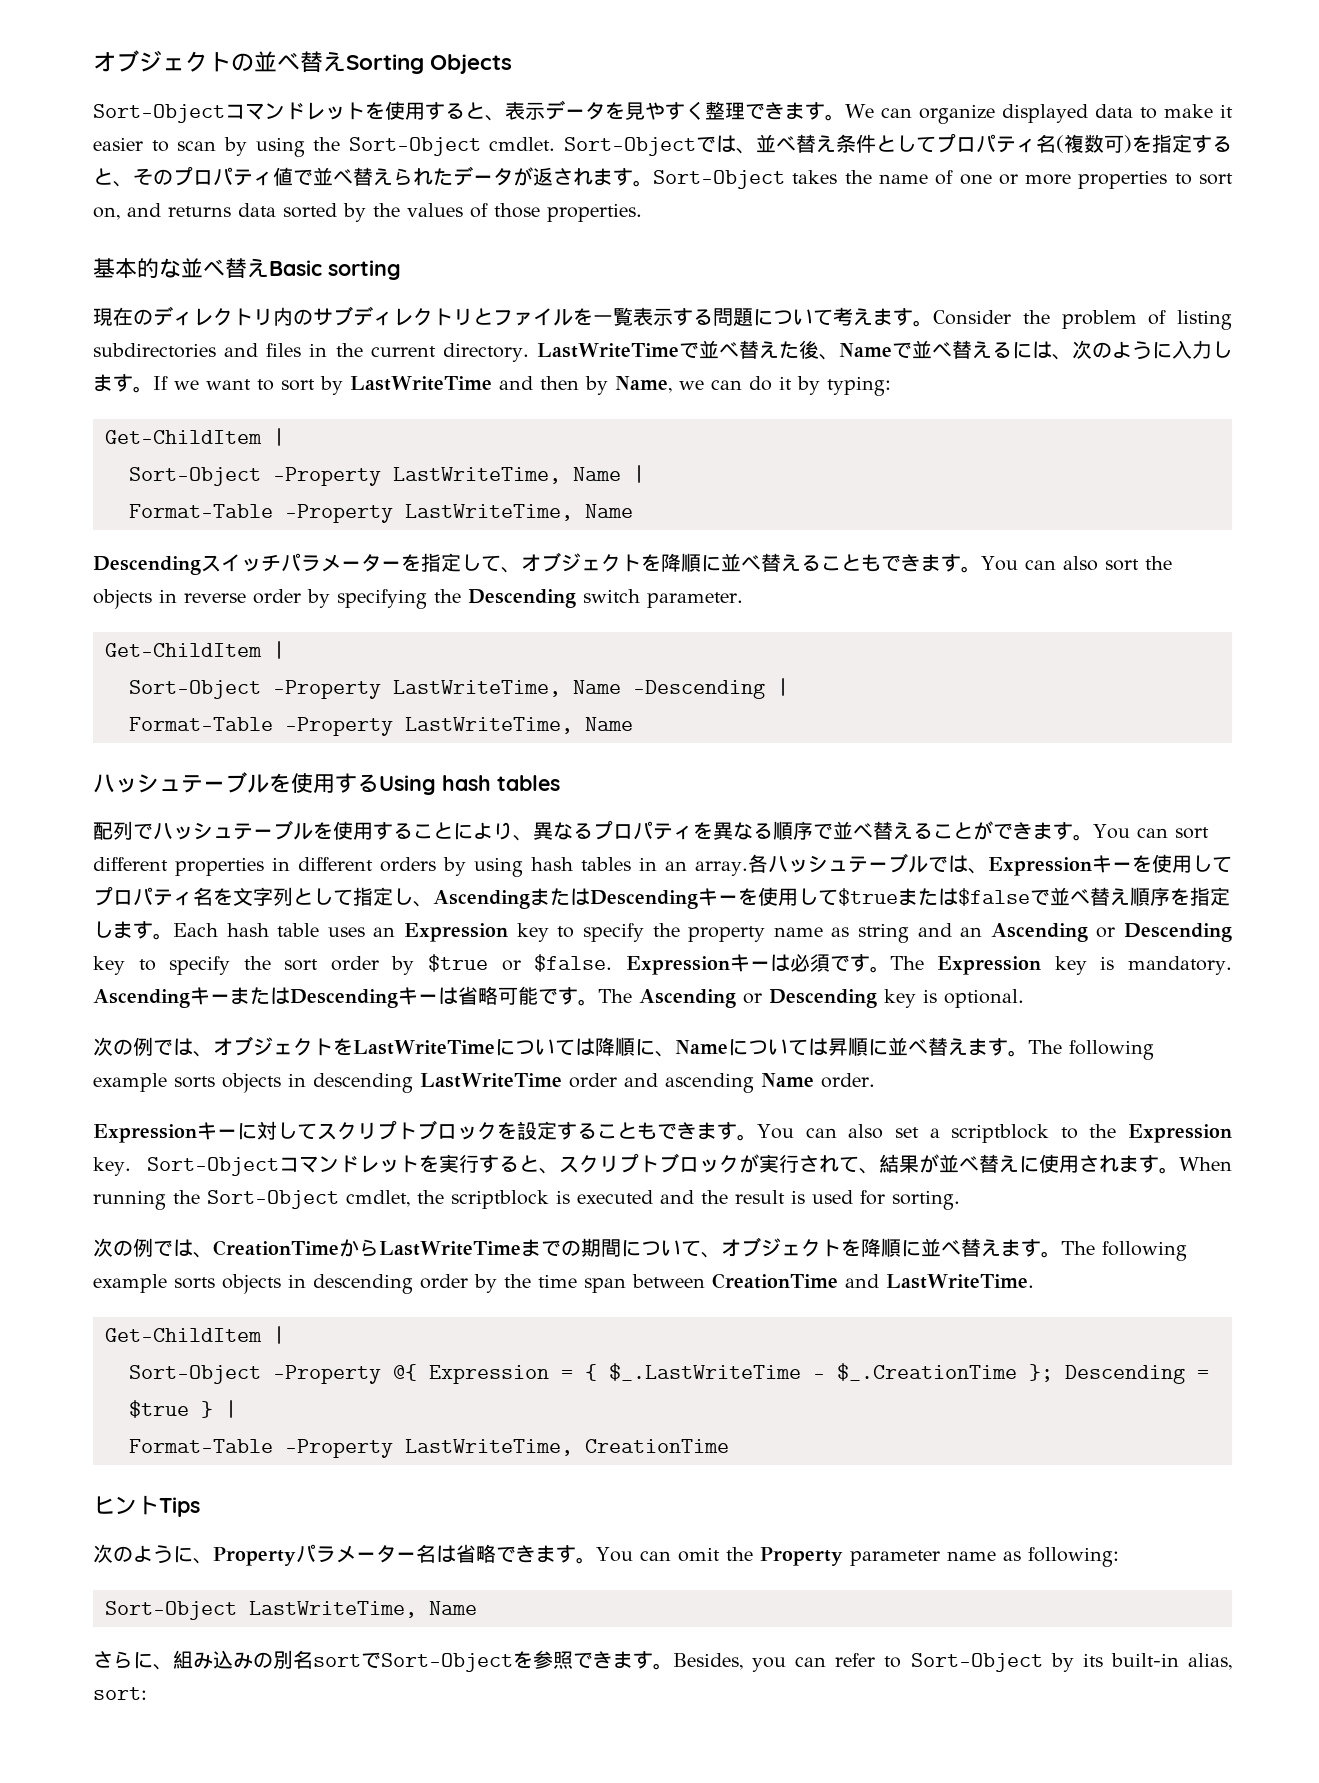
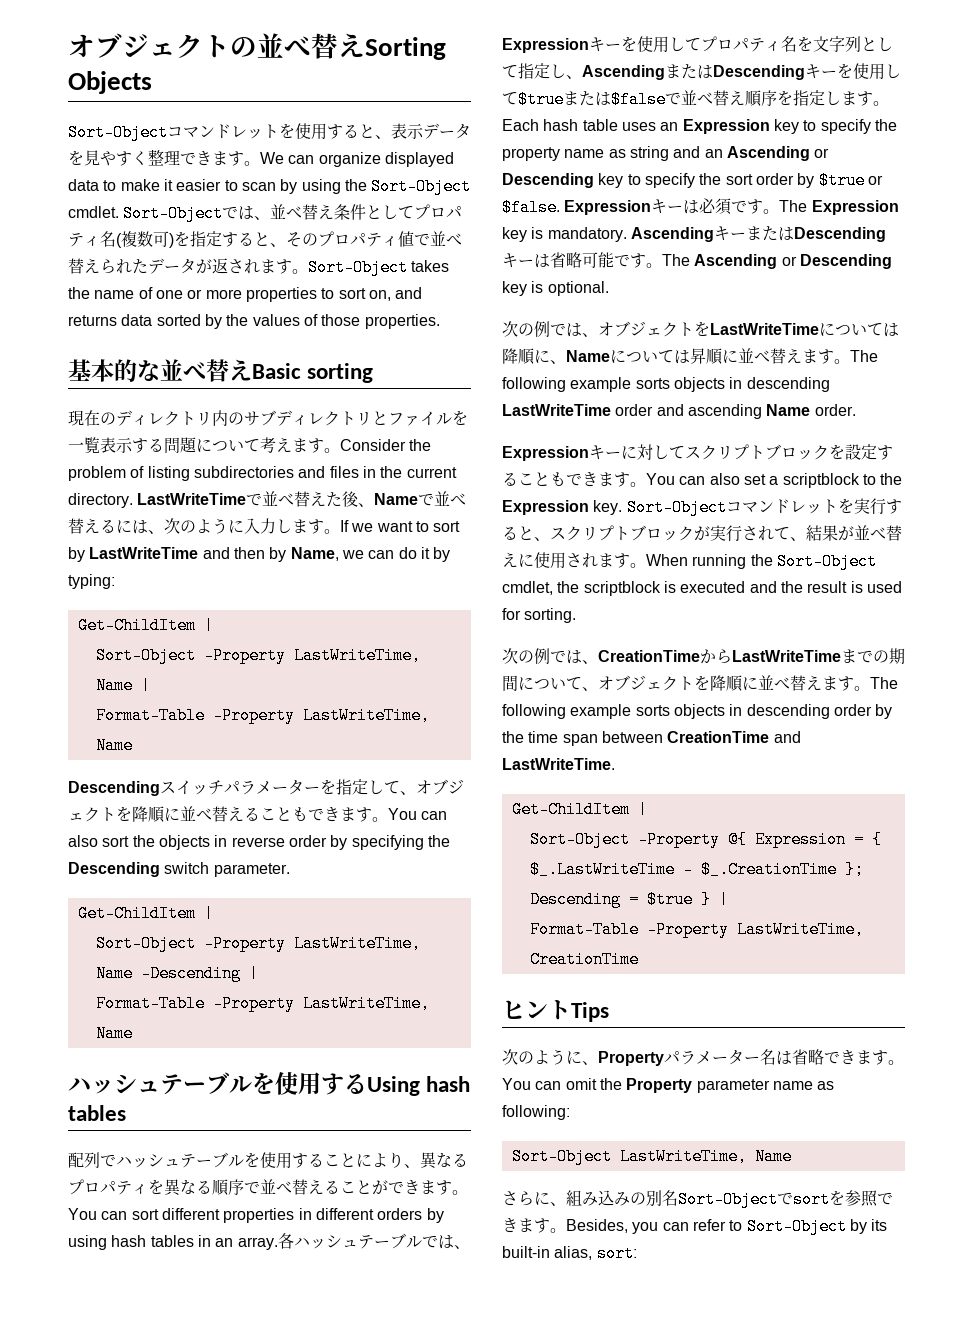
- さらに、組み込みの別名sortでSort-Objectを参照できます。
+ さらに、組み込みの別名Sort-Objectでsortを参照できます。

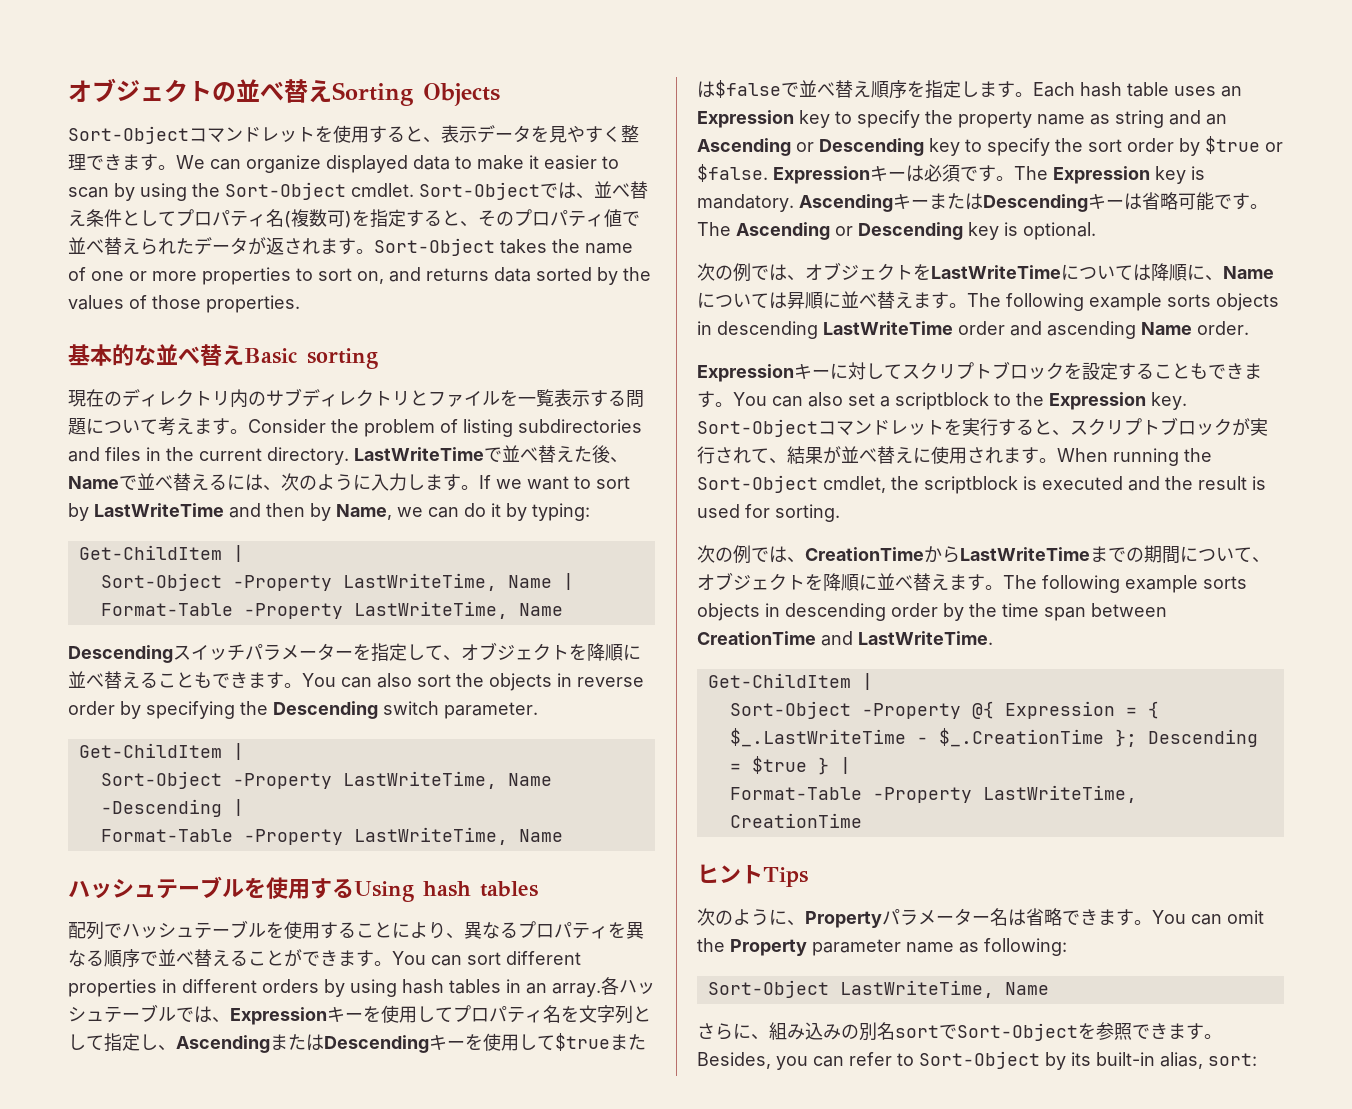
- さらに、組み込みの別名Sort-Objectでsortを参照できます。
+ さらに、組み込みの別名sortでSort-Objectを参照できます。

